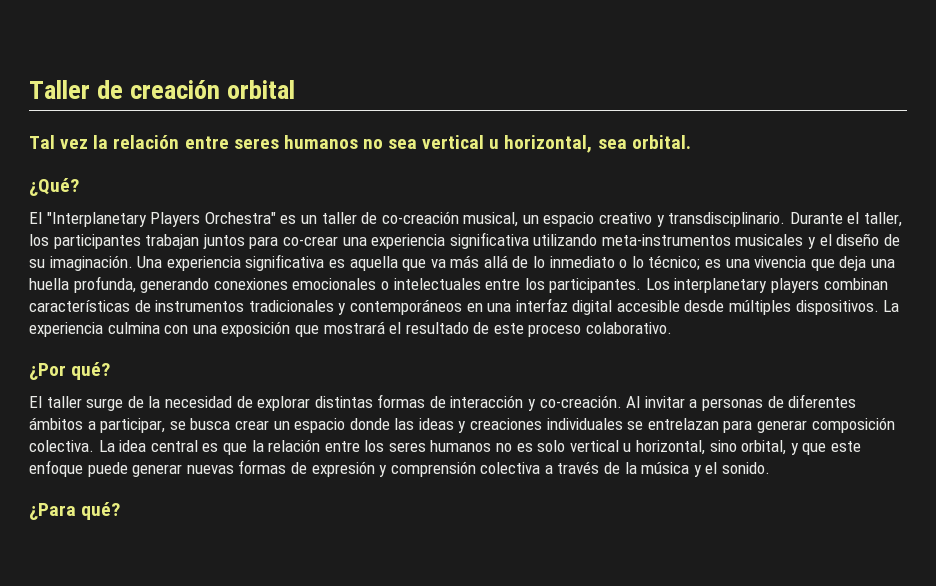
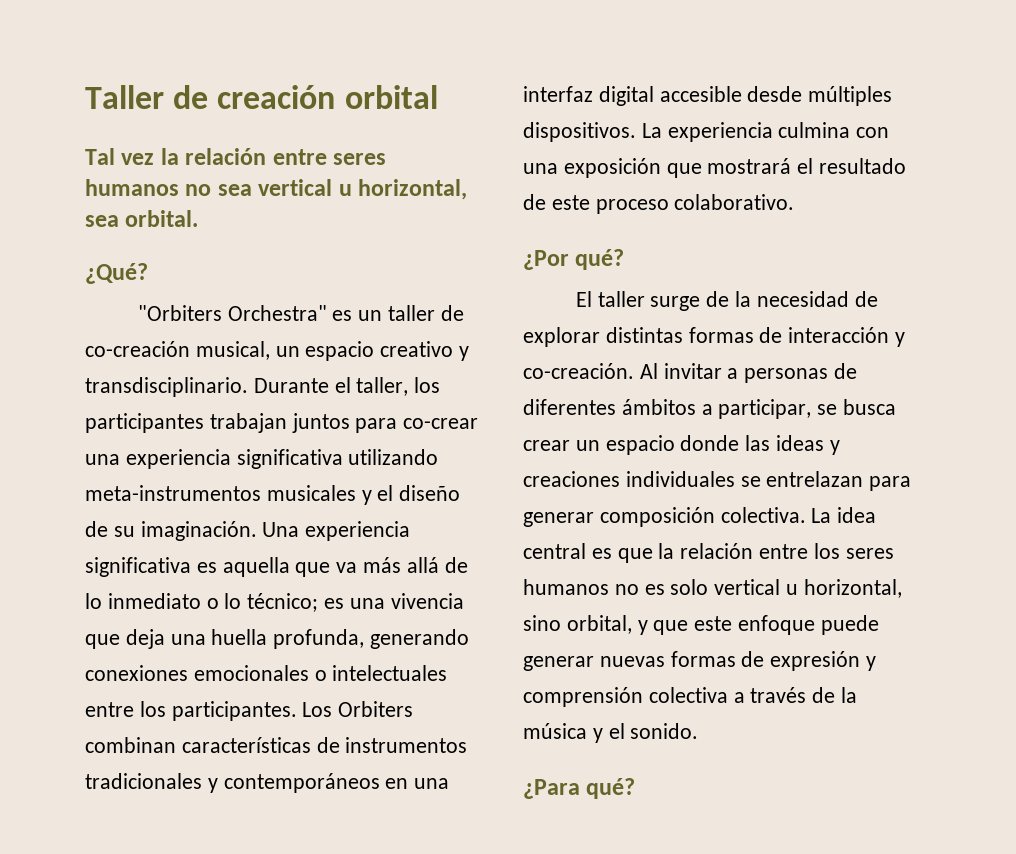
- El "Interplanetary Players Orchestra" es un taller de co-creación musical, un espacio creativo y transdisciplinario.
+ "Orbiters Orchestra" es un taller de co-creación musical, un espacio creativo y transdisciplinario.
- Los interplanetary players combinan características de instrumentos tradicionales y contemporáneos en una interfaz digital accesible desde múltiples dispositivos.
+ Los Orbiters combinan características de instrumentos tradicionales y contemporáneos en una interfaz digital accesible desde múltiples dispositivos.

